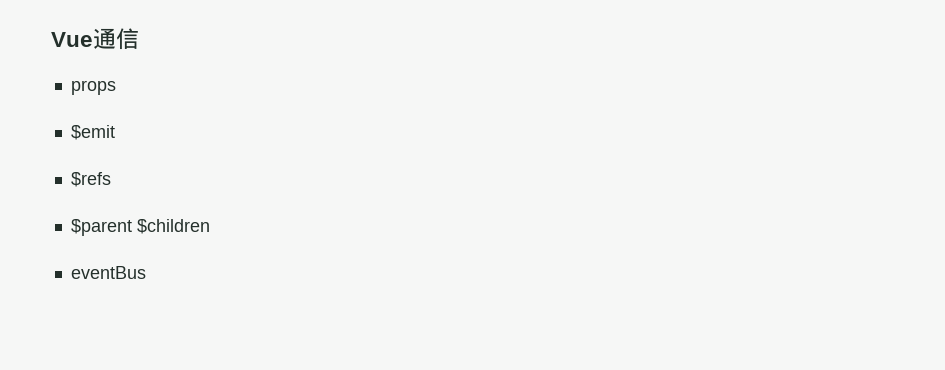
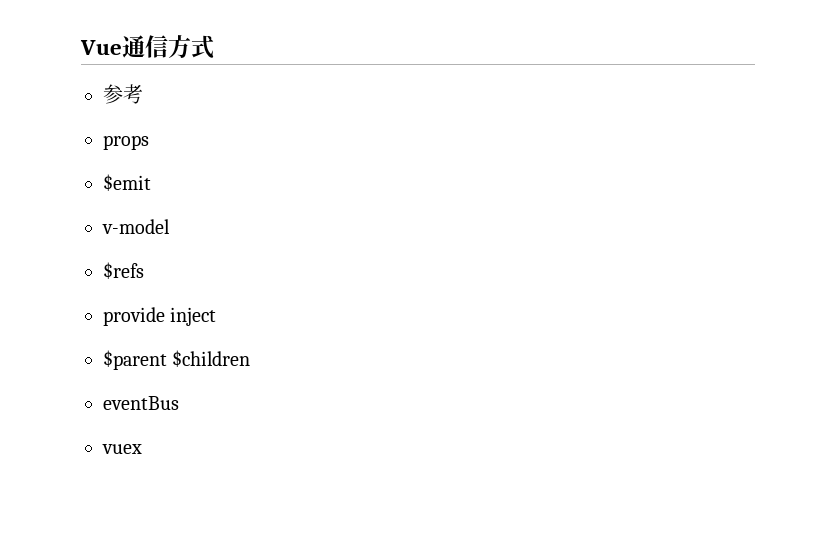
- Vue通信
+ Vue通信方式
+ 参考
+ v-model
+ provide inject
+ vuex

